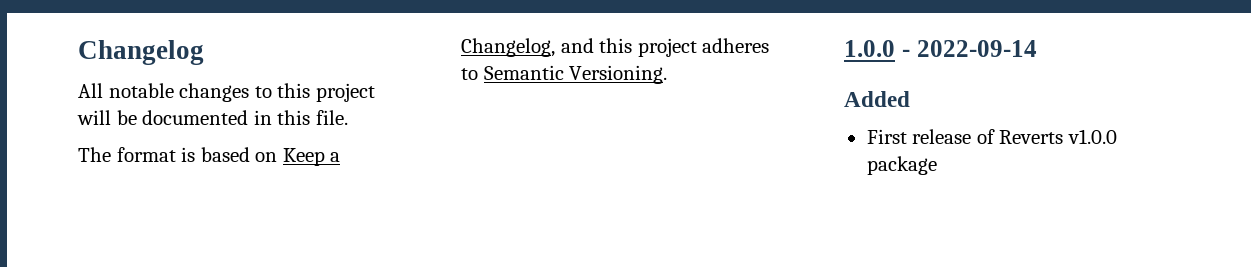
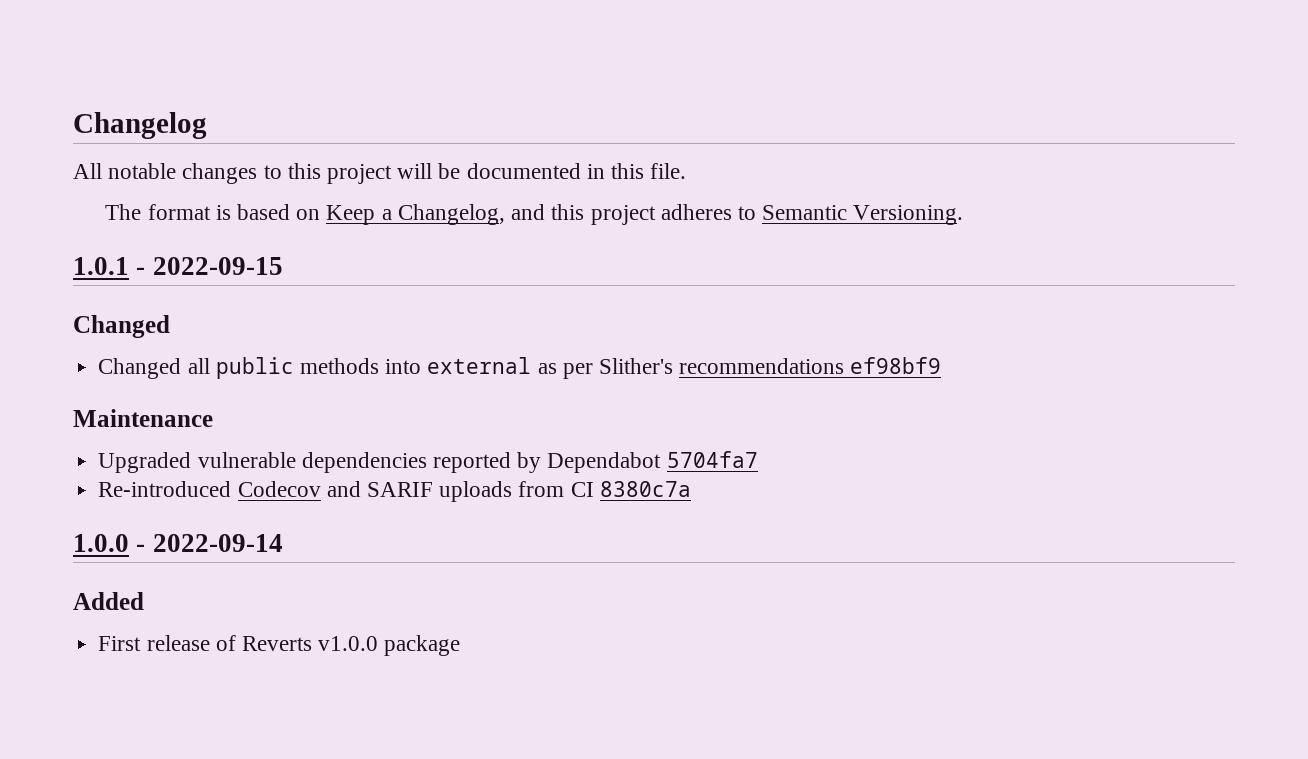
+ 1.0.1 - 2022-09-15
+ Changed
+ Changed all public methods into external as per Slither's recommendations ef98bf9
+ Maintenance
+ Upgraded vulnerable dependencies reported by Dependabot 5704fa7
+ Re-introduced Codecov and SARIF uploads from CI 8380c7a

